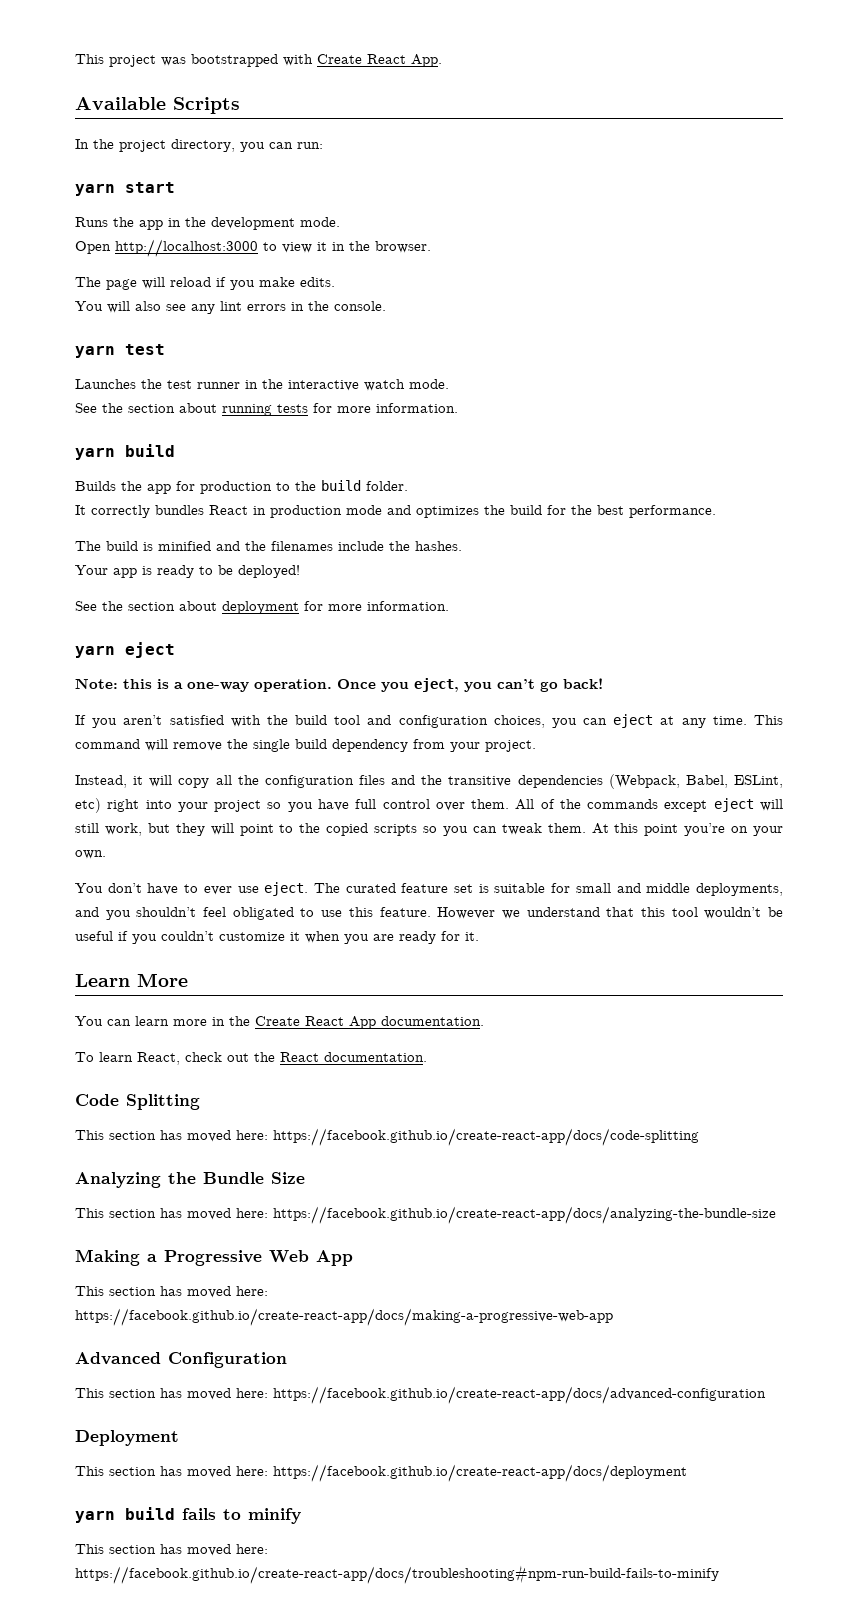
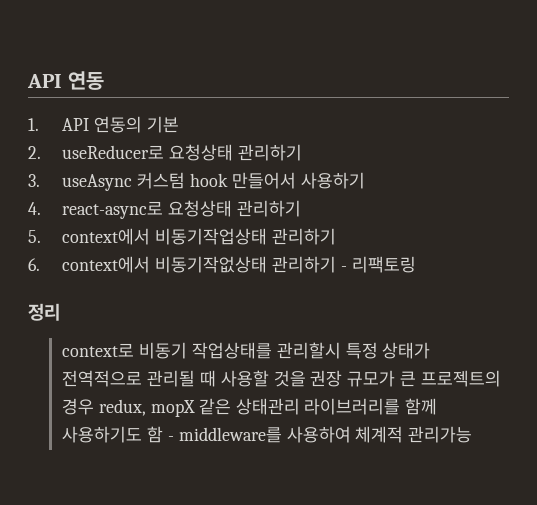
- This project was bootstrapped with Create React App.
- Available Scripts
- In the project directory, you can run:
- yarn start
- Runs the app in the development mode.
- Open http://localhost:3000 to view it in the browser.
- The page will reload if you make edits.
- You will also see any lint errors in the console.
- yarn test
- Launches the test runner in the interactive watch mode.
- See the section about running tests for more information.
- yarn build
- Builds the app for production to the build folder.
- It correctly bundles React in production mode and optimizes the build for the best performance.
- The build is minified and the filenames include the hashes.
- Your app is ready to be deployed!
- See the section about deployment for more information.
- yarn eject
- Note: this is a one-way operation. Once you eject, you can’t go back!
- If you aren’t satisfied with the build tool and configuration choices, you can eject at any time. This command will remove the single build dependency from your project.
- Instead, it will copy all the configuration files and the transitive dependencies (Webpack, Babel, ESLint, etc) right into your project so you have full control over them. All of the commands except eject will still work, but they will point to the copied scripts so you can tweak them. At this point you’re on your own.
- You don’t have to ever use eject. The curated feature set is suitable for small and middle deployments, and you shouldn’t feel obligated to use this feature. However we understand that this tool wouldn’t be useful if you couldn’t customize it when you are ready for it.
- Learn More
- You can learn more in the Create React App documentation.
- To learn React, check out the React documentation.
- Code Splitting
- This section has moved here: https://facebook.github.io/create-react-app/docs/code-splitting
- Analyzing the Bundle Size
- This section has moved here: https://facebook.github.io/create-react-app/docs/analyzing-the-bundle-size
- Making a Progressive Web App
- This section has moved here: https://facebook.github.io/create-react-app/docs/making-a-progressive-web-app
- Advanced Configuration
- This section has moved here: https://facebook.github.io/create-react-app/docs/advanced-configuration
- Deployment
- This section has moved here: https://facebook.github.io/create-react-app/docs/deployment
- yarn build fails to minify
- This section has moved here: https://facebook.github.io/create-react-app/docs/troubleshooting#npm-run-build-fails-to-minify
+ API 연동
+ 1. API 연동의 기본
+ 2. useReducer로 요청상태 관리하기
+ 3. useAsync 커스텀 hook 만들어서 사용하기
+ 4. react-async로 요청상태 관리하기
+ 5. context에서 비동기작업상태 관리하기
+ 6. context에서 비동기작없상태 관리하기 - 리팩토링
+ 정리
+ context로 비동기 작업상태를 관리할시 특정 상태가 전역적으로 관리될 때 사용할 것을 권장 규모가 큰 프로젝트의 경우 redux, mopX 같은 상태관리 라이브러리를 함께 사용하기도 함 - middleware를 사용하여 체계적 관리가능

